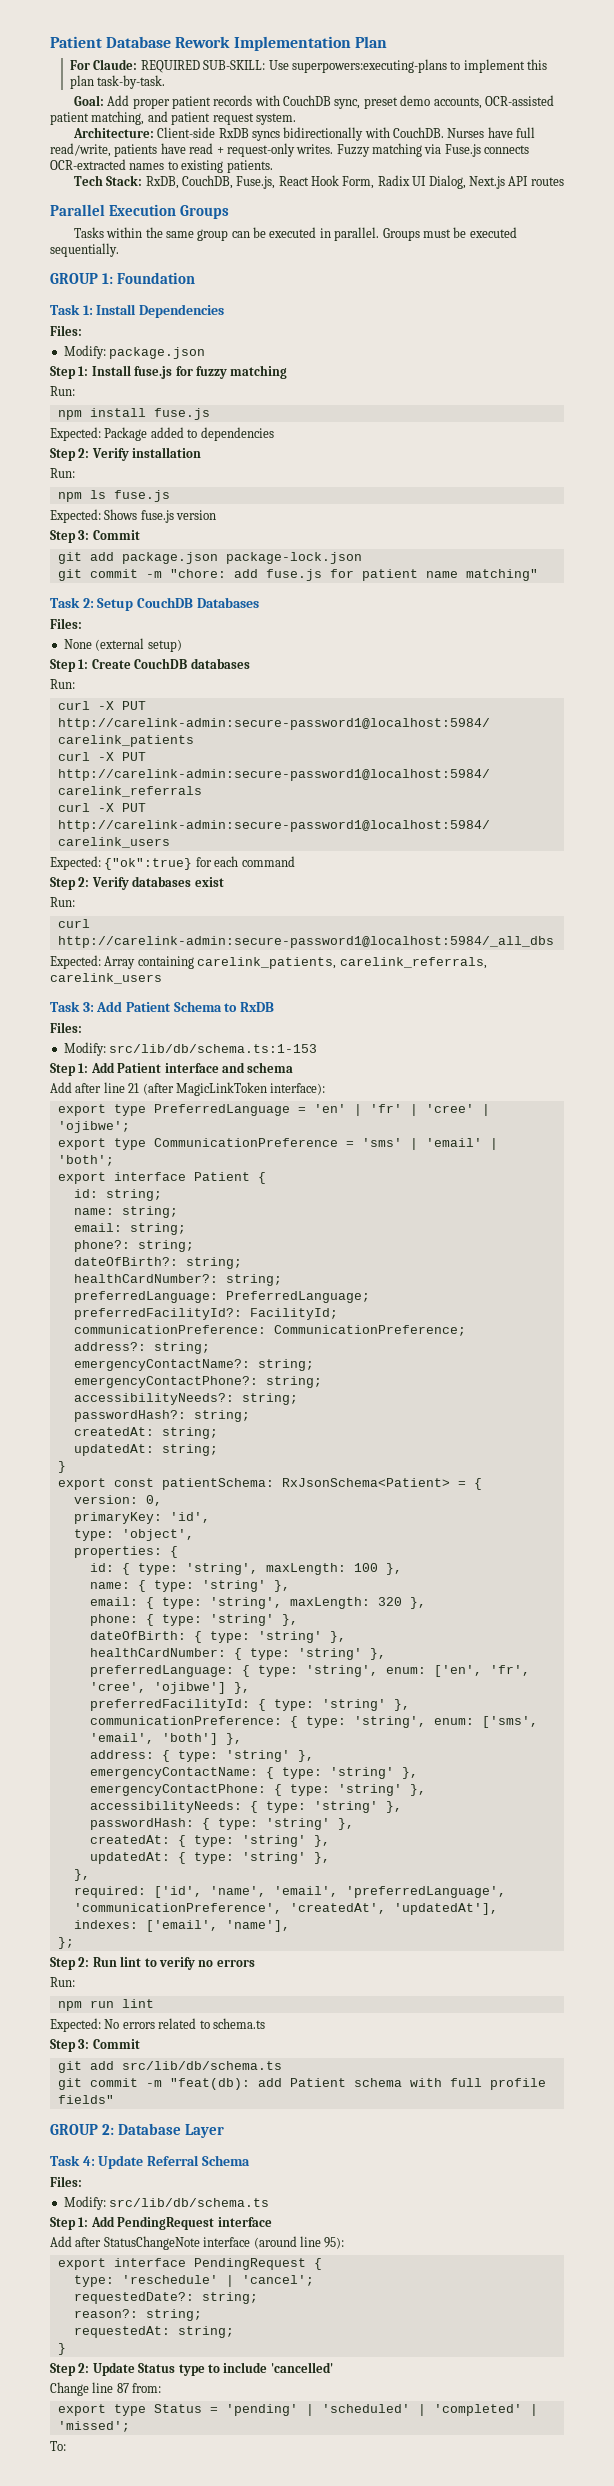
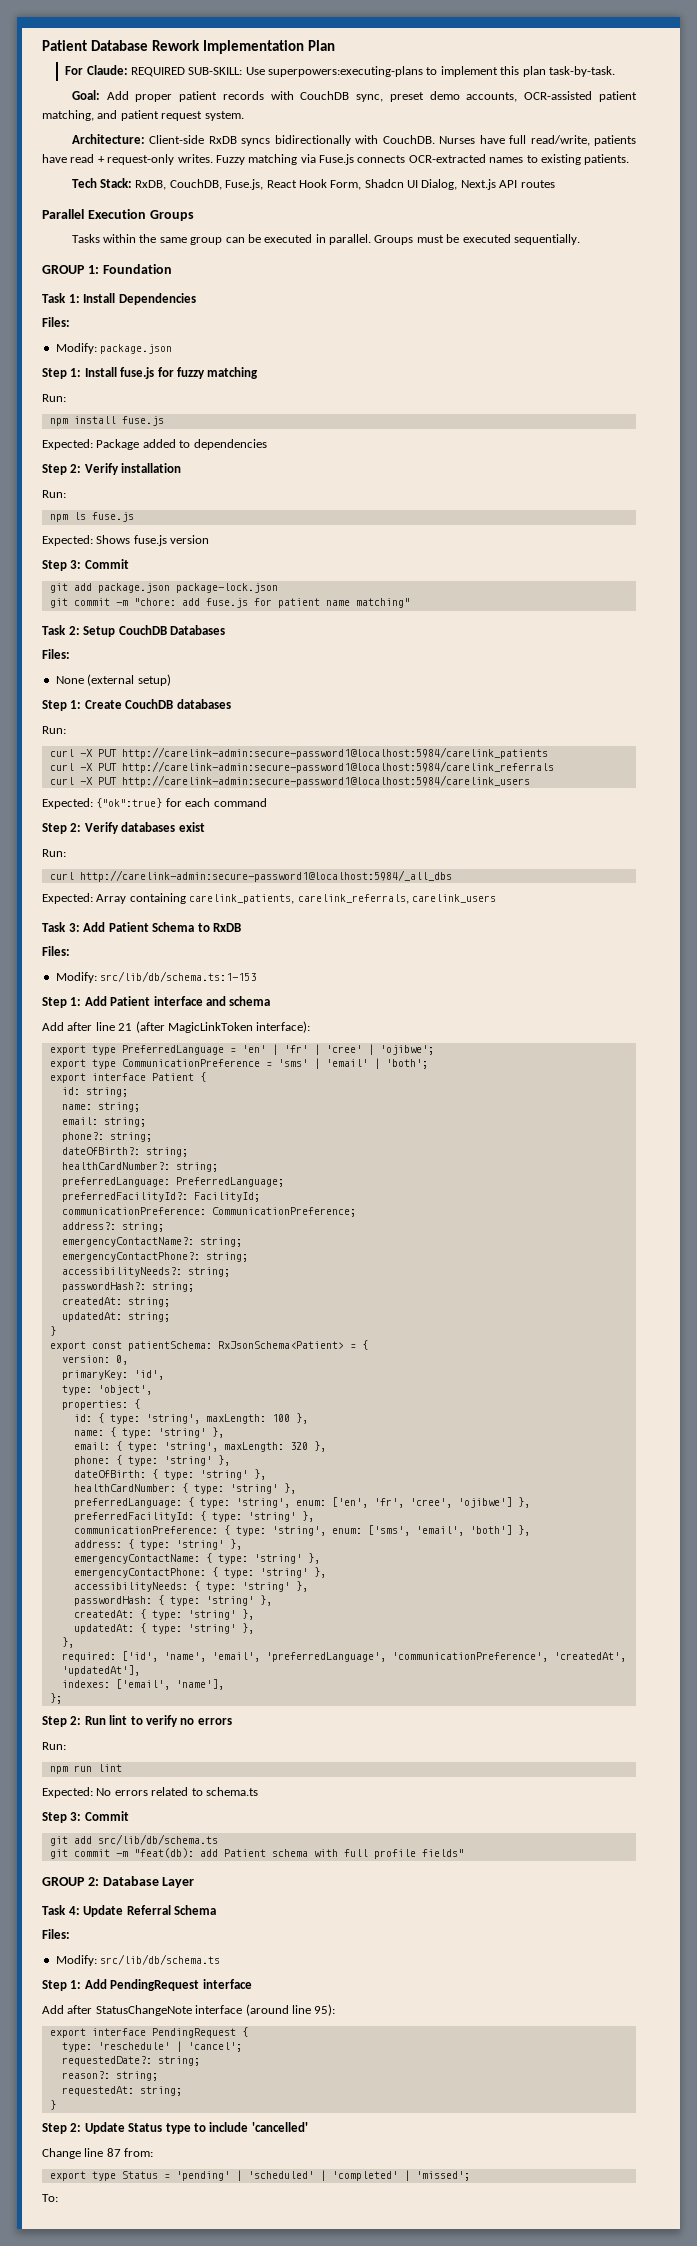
- Tech Stack: RxDB, CouchDB, Fuse.js, React Hook Form, Radix UI Dialog, Next.js API routes
+ Tech Stack: RxDB, CouchDB, Fuse.js, React Hook Form, Shadcn UI Dialog, Next.js API routes

